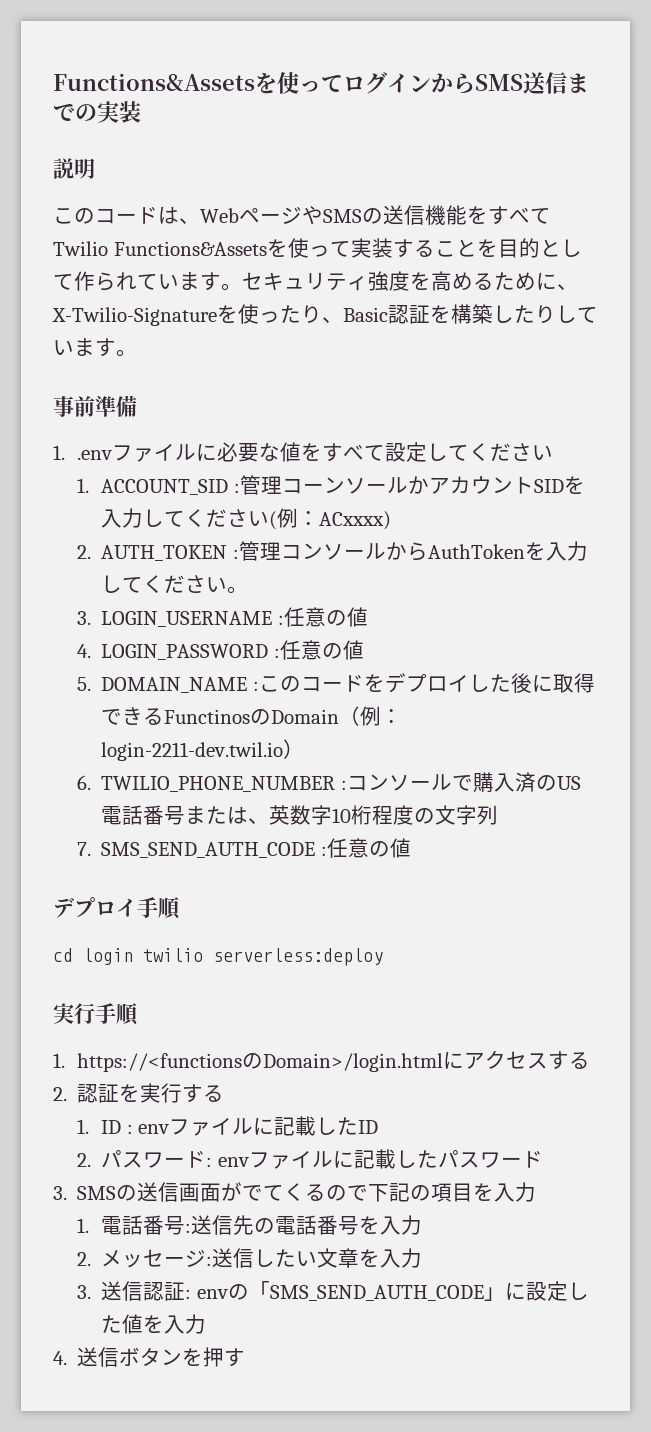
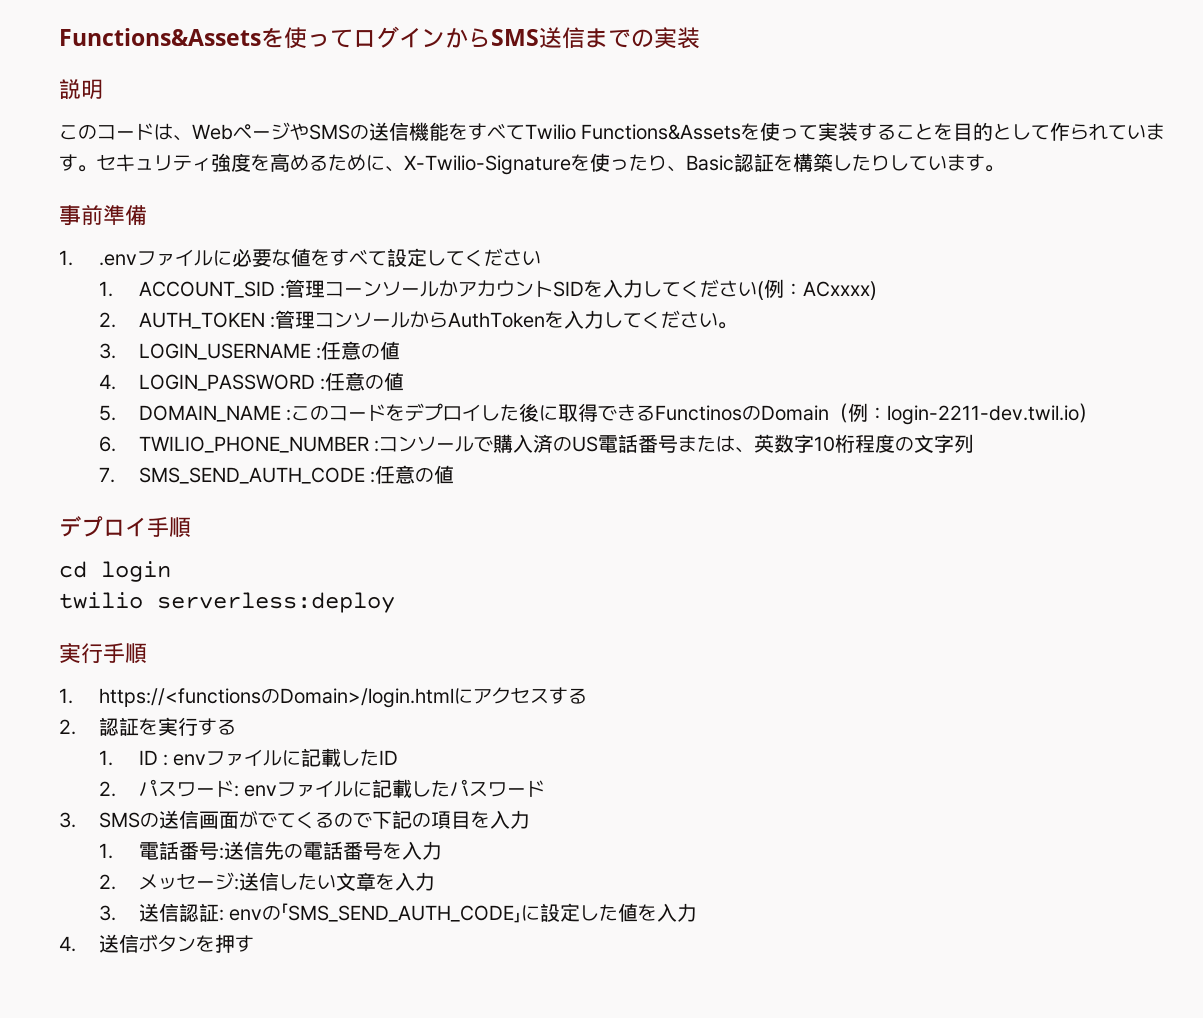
- cd login twilio serverless:deploy
+ cd login
+ twilio serverless:deploy

